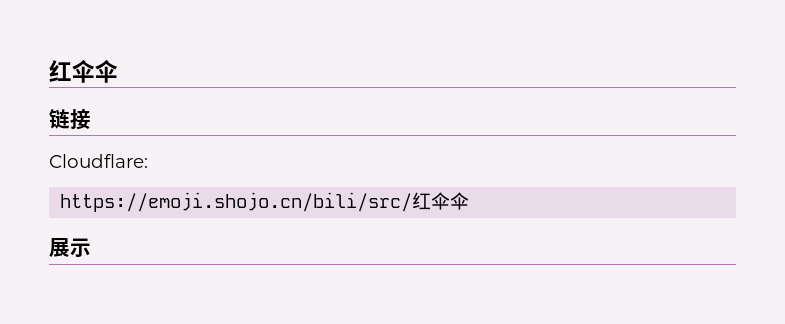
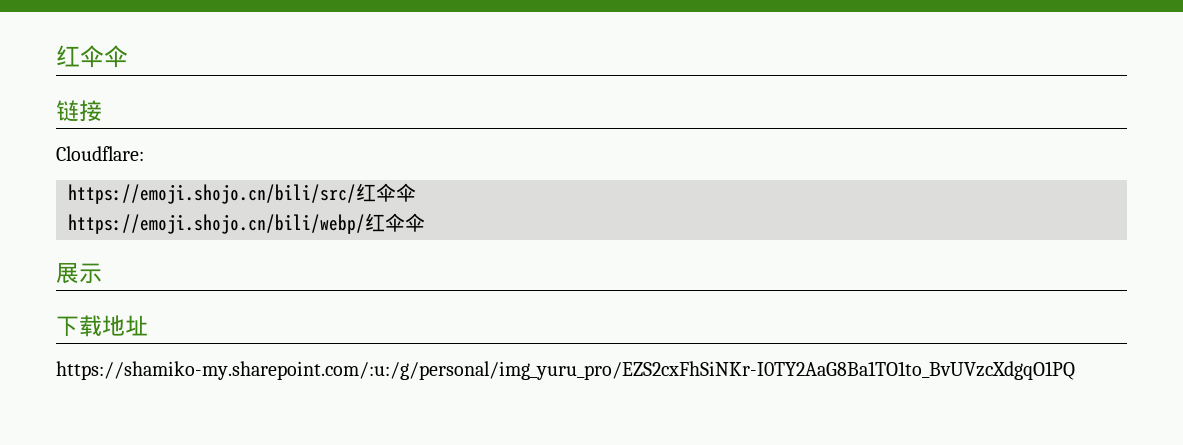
+ https://emoji.shojo.cn/bili/webp/红伞伞
+ 下载地址
+ https://shamiko-my.sharepoint.com/:u:/g/personal/img_yuru_pro/EZS2cxFhSiNKr-I0TY2AaG8Ba1TO1to_BvUVzcXdgqO1PQ

